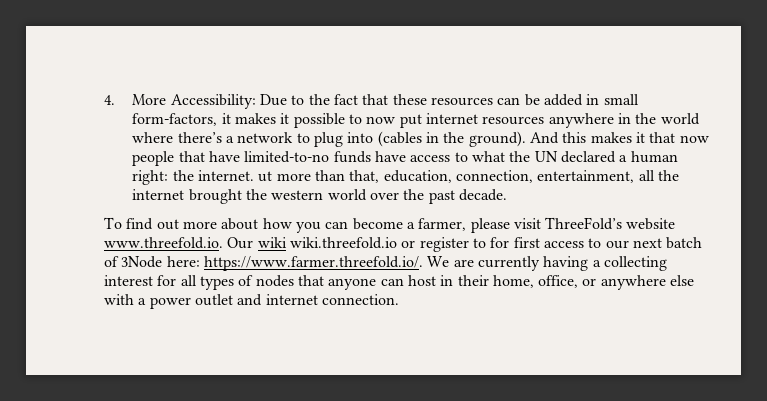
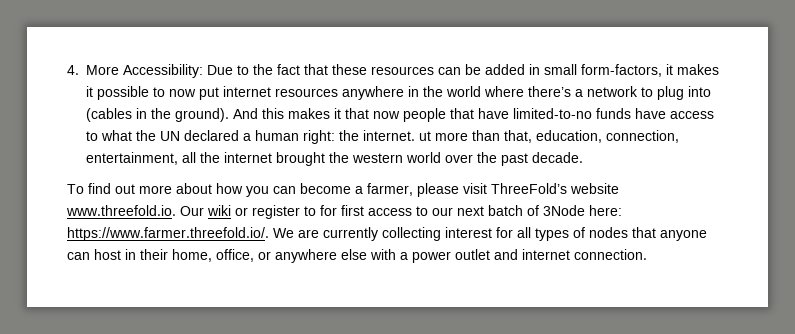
- To find out more about how you can become a farmer, please visit ThreeFold’s website www.threefold.io. Our wiki wiki.threefold.io or register to for first access to our next batch of 3Node here: https://www.farmer.threefold.io/. We are currently having a collecting interest for all types of nodes that anyone can host in their home, office, or anywhere else with a power outlet and internet connection.
+ To find out more about how you can become a farmer, please visit ThreeFold’s website www.threefold.io. Our wiki or register to for first access to our next batch of 3Node here: https://www.farmer.threefold.io/. We are currently collecting interest for all types of nodes that anyone can host in their home, office, or anywhere else with a power outlet and internet connection.

